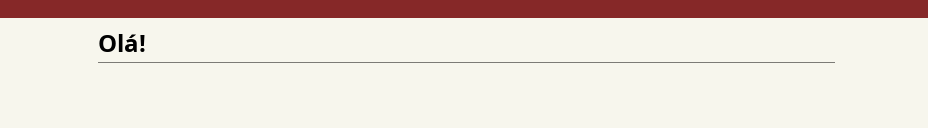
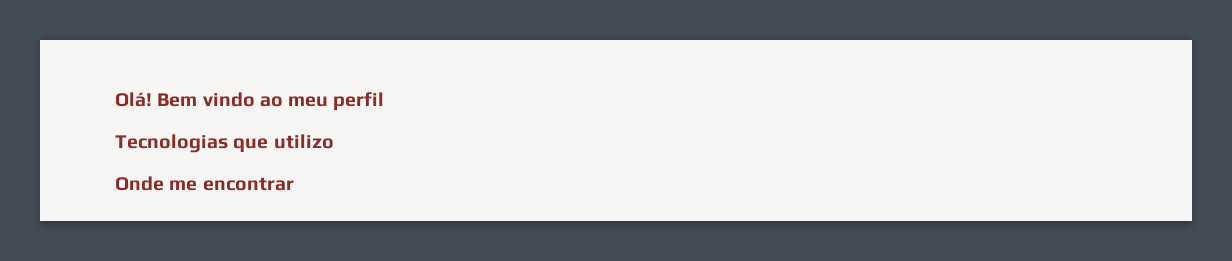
+ Bem vindo ao meu perfil
+ Tecnologias que utilizo
+ Onde me encontrar

